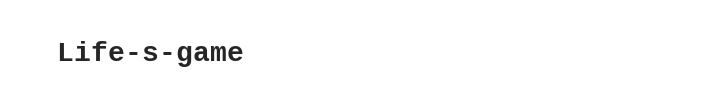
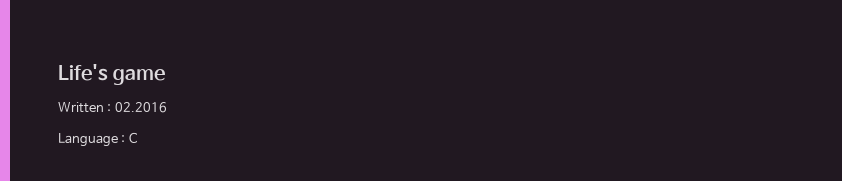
- Life-s-game
+ Life's game
+ Written : 02.2016
+ Language : C

